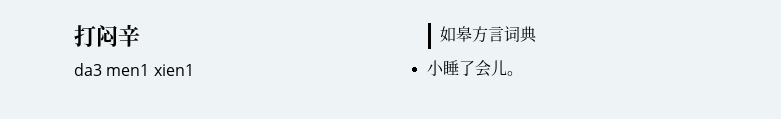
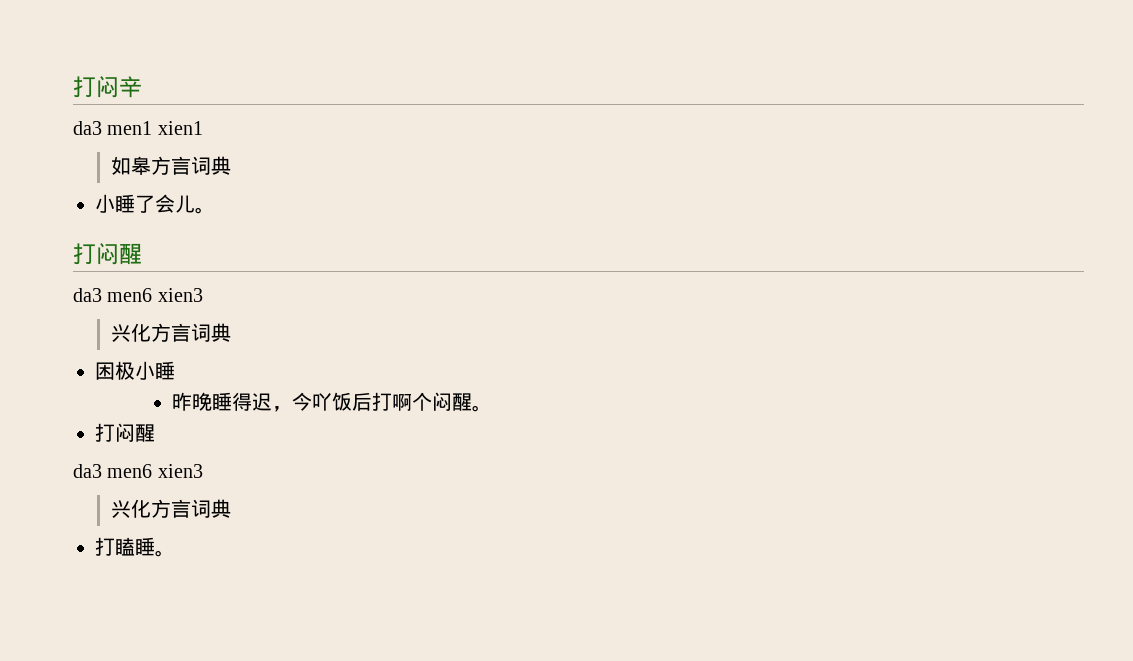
  小睡了会儿。
+ 打闷醒
+ da3 men6 xien3
+ 兴化方言词典
+ 困极小睡
+ 昨晚睡得迟，今吖饭后打啊个闷醒。
+ 打闷醒
+ da3 men6 xien3
+ 兴化方言词典
+ 打瞌睡。

